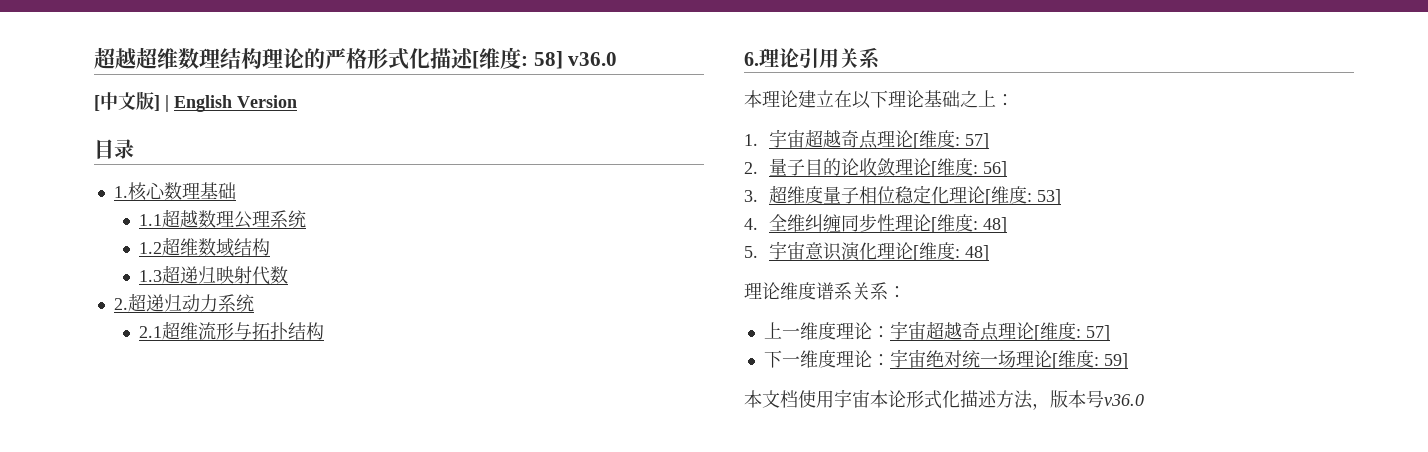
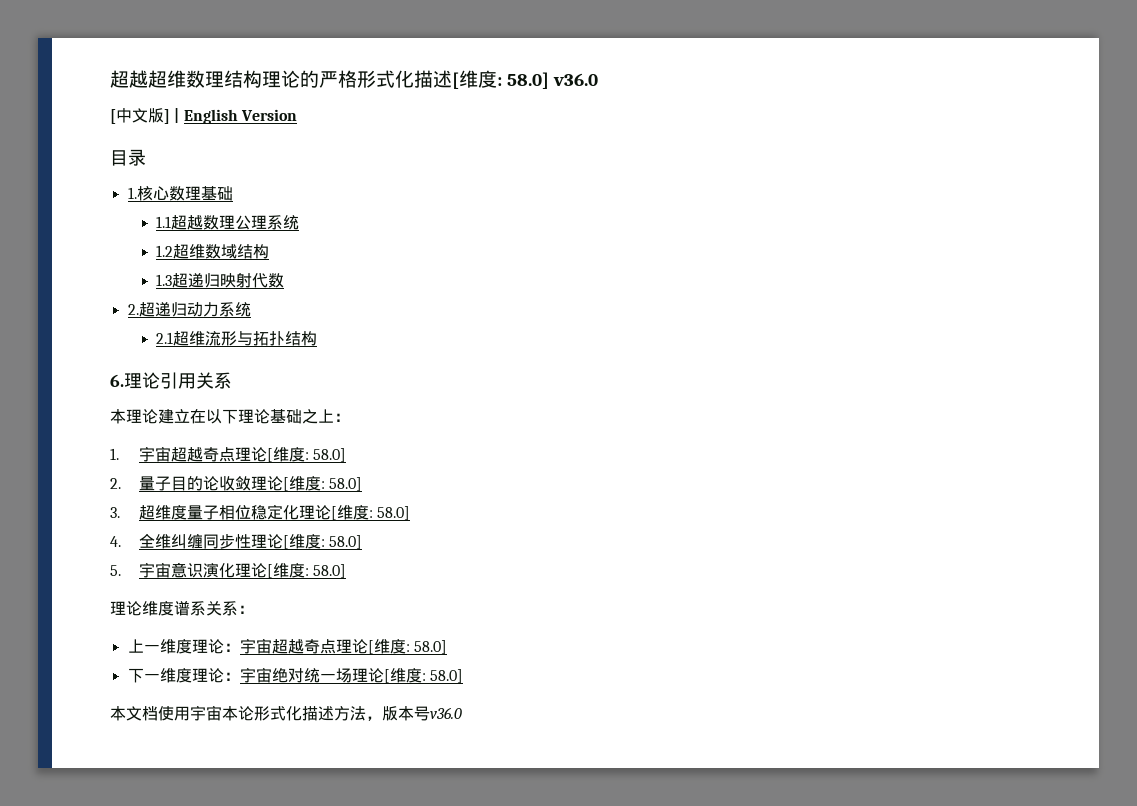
- 超越超维数理结构理论的严格形式化描述[维度: 58] v36.0
+ 超越超维数理结构理论的严格形式化描述[维度: 58.0] v36.0
- 1.宇宙超越奇点理论[维度: 57]
+ 1.宇宙超越奇点理论[维度: 58.0]
- 2.量子目的论收敛理论[维度: 56]
+ 2.量子目的论收敛理论[维度: 58.0]
- 3.超维度量子相位稳定化理论[维度: 53]
+ 3.超维度量子相位稳定化理论[维度: 58.0]
- 4.全维纠缠同步性理论[维度: 48]
+ 4.全维纠缠同步性理论[维度: 58.0]
- 5.宇宙意识演化理论[维度: 48]
+ 5.宇宙意识演化理论[维度: 58.0]
- 上一维度理论：宇宙超越奇点理论[维度: 57]
+ 上一维度理论：宇宙超越奇点理论[维度: 58.0]
- 下一维度理论：宇宙绝对统一场理论[维度: 59]
+ 下一维度理论：宇宙绝对统一场理论[维度: 58.0]

